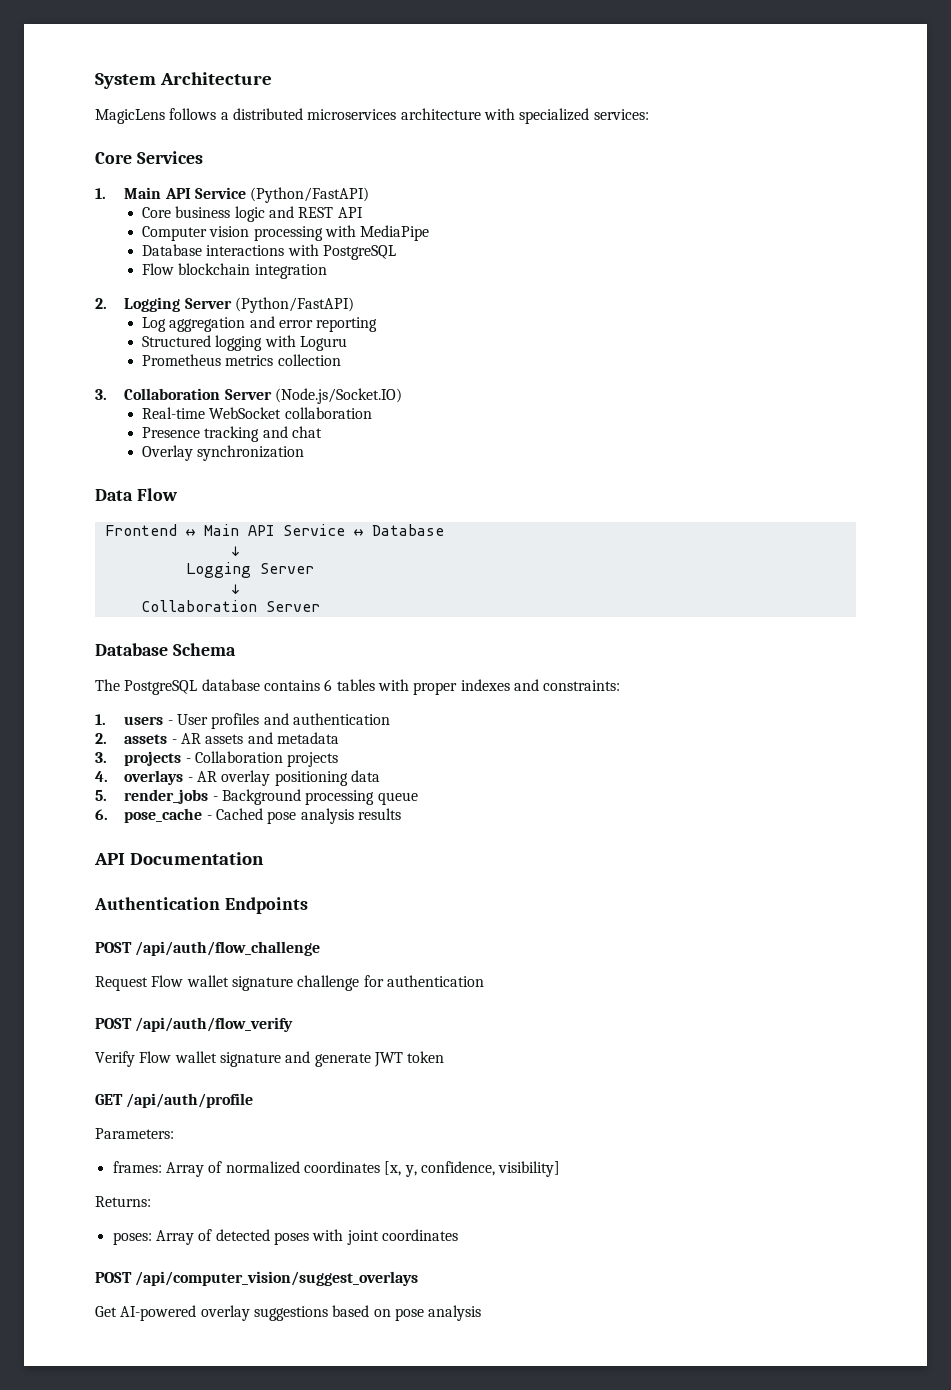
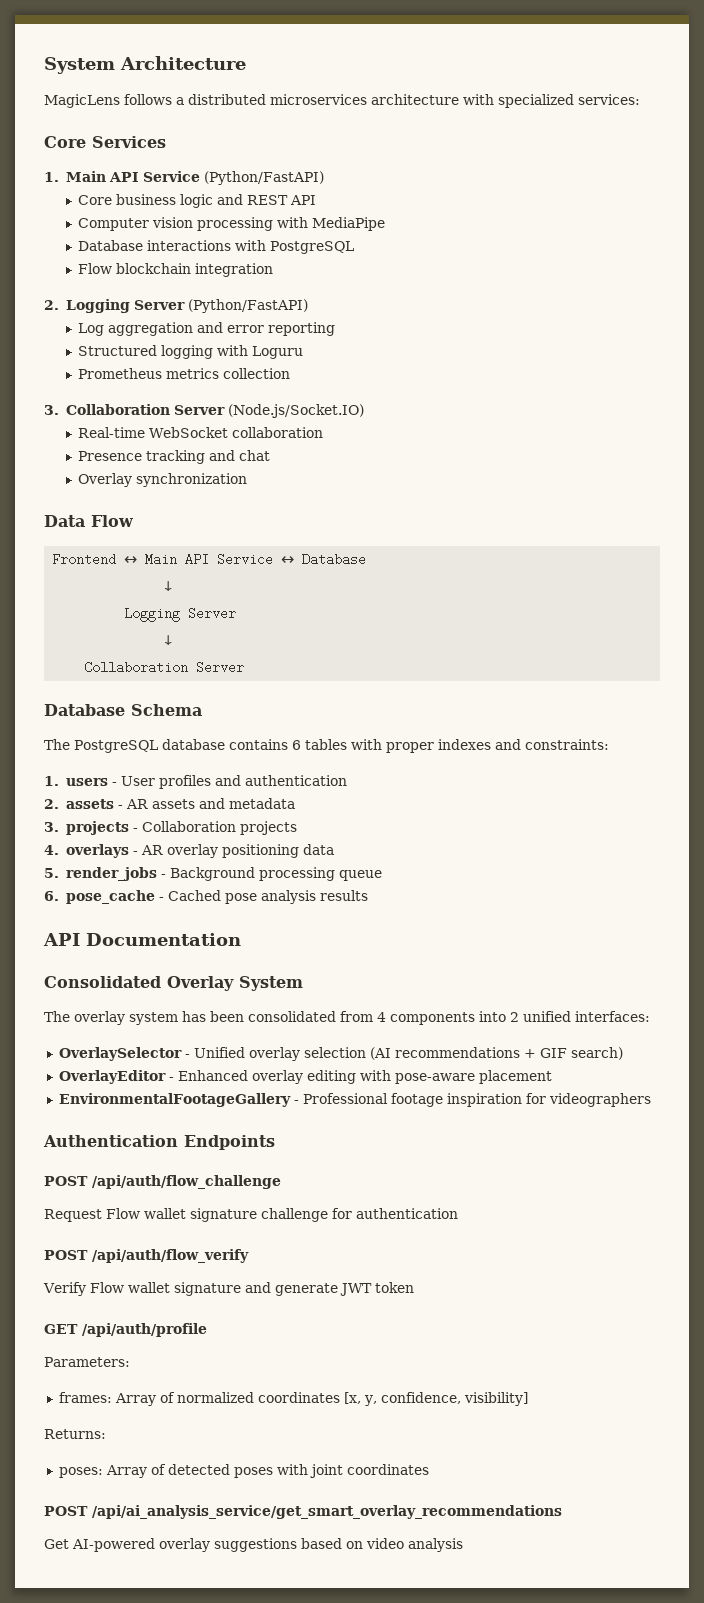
+ Consolidated Overlay System
+ The overlay system has been consolidated from 4 components into 2 unified interfaces:
+ OverlaySelector - Unified overlay selection (AI recommendations + GIF search)
+ OverlayEditor - Enhanced overlay editing with pose-aware placement
+ EnvironmentalFootageGallery - Professional footage inspiration for videographers
- POST /api/computer_vision/suggest_overlays
+ POST /api/ai_analysis_service/get_smart_overlay_recommendations
- Get AI-powered overlay suggestions based on pose analysis
+ Get AI-powered overlay suggestions based on video analysis

